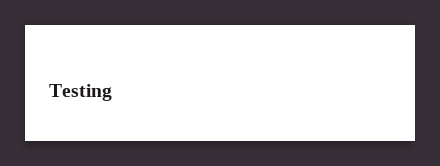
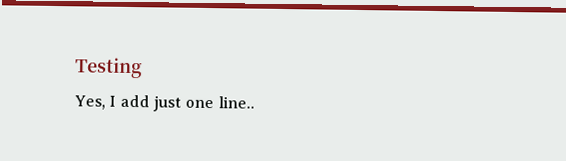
+ Yes, I add just one line..

